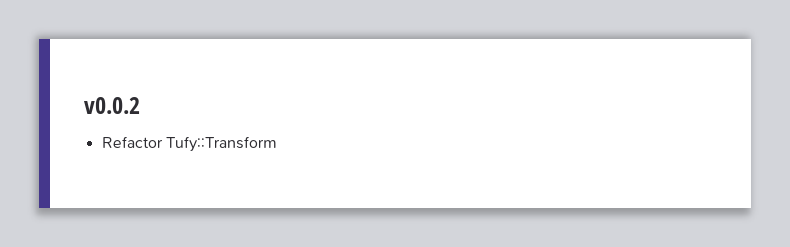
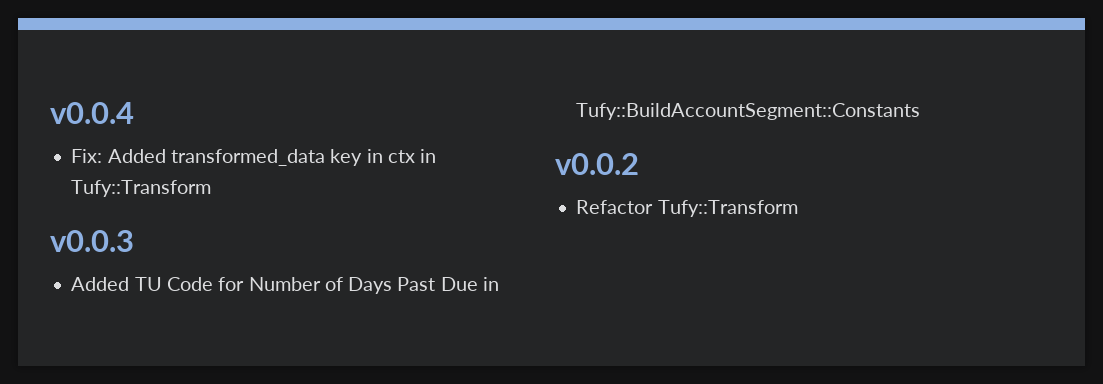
+ v0.0.4
+ Fix: Added transformed_data key in ctx in Tufy::Transform
+ v0.0.3
+ Added TU Code for Number of Days Past Due in Tufy::BuildAccountSegment::Constants

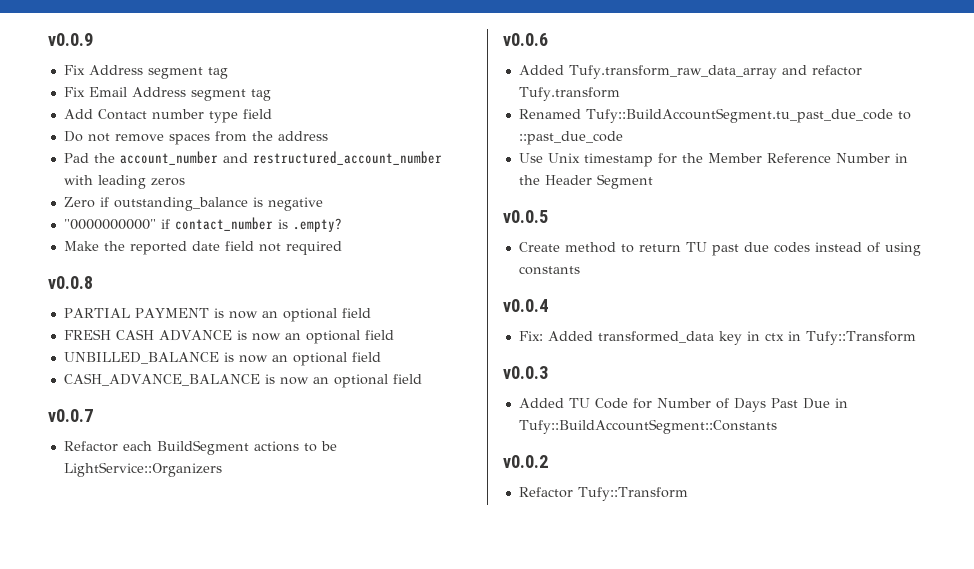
+ v0.0.9
+ Fix Address segment tag
+ Fix Email Address segment tag
+ Add Contact number type field
+ Do not remove spaces from the address
+ Pad the account_number and restructured_account_number with leading zeros
+ Zero if outstanding_balance is negative
+ "0000000000" if contact_number is .empty?
+ Make the reported date field not required
+ v0.0.8
+ PARTIAL PAYMENT is now an optional field
+ FRESH CASH ADVANCE is now an optional field
+ UNBILLED_BALANCE is now an optional field
+ CASH_ADVANCE_BALANCE is now an optional field
+ v0.0.7
+ Refactor each BuildSegment actions to be LightService::Organizers
+ v0.0.6
+ Added Tufy.transform_raw_data_array and refactor Tufy.transform
+ Renamed Tufy::BuildAccountSegment.tu_past_due_code to ::past_due_code
+ Use Unix timestamp for the Member Reference Number in the Header Segment
+ v0.0.5
+ Create method to return TU past due codes instead of using constants

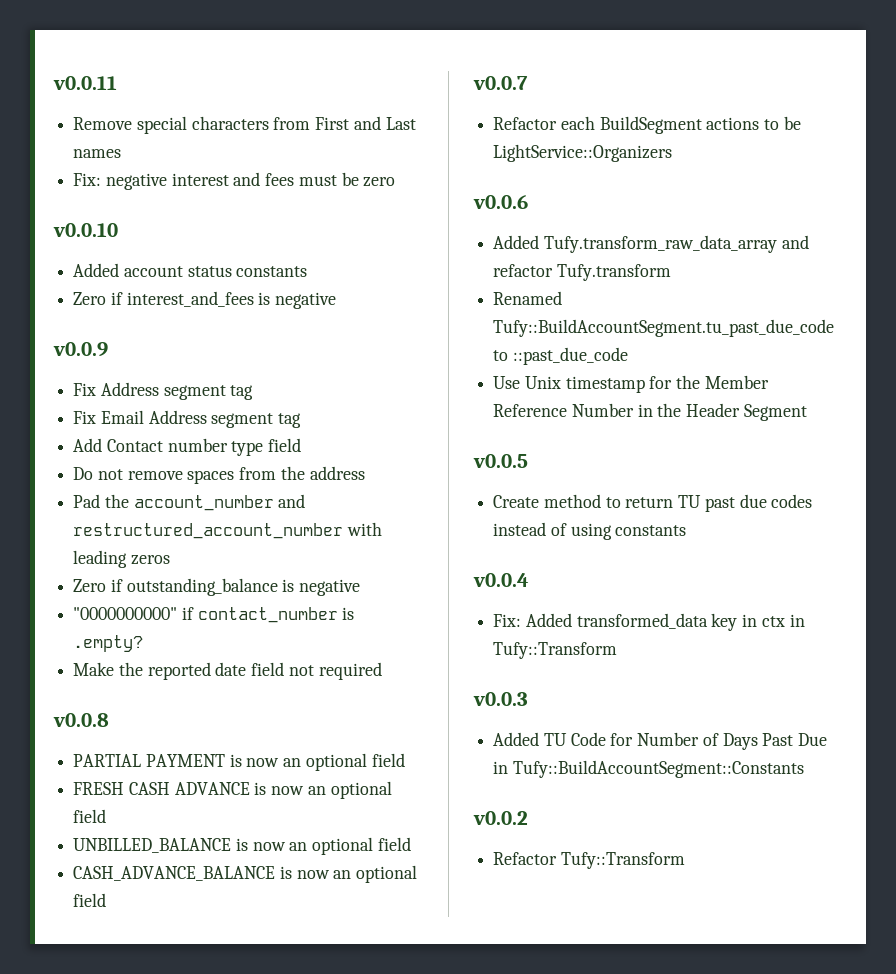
+ v0.0.11
+ Remove special characters from First and Last names
+ Fix: negative interest and fees must be zero
+ v0.0.10
+ Added account status constants
+ Zero if interest_and_fees is negative

